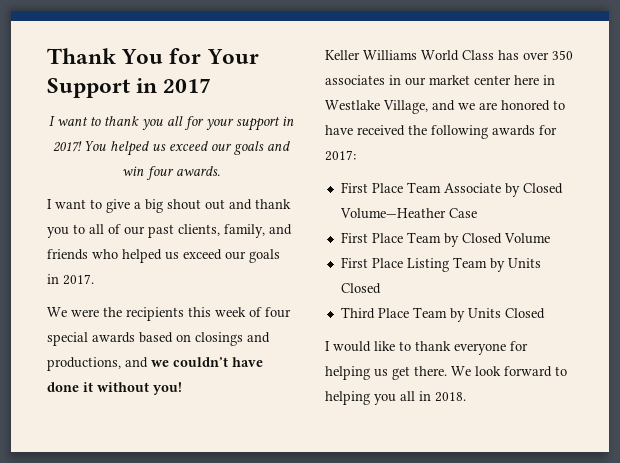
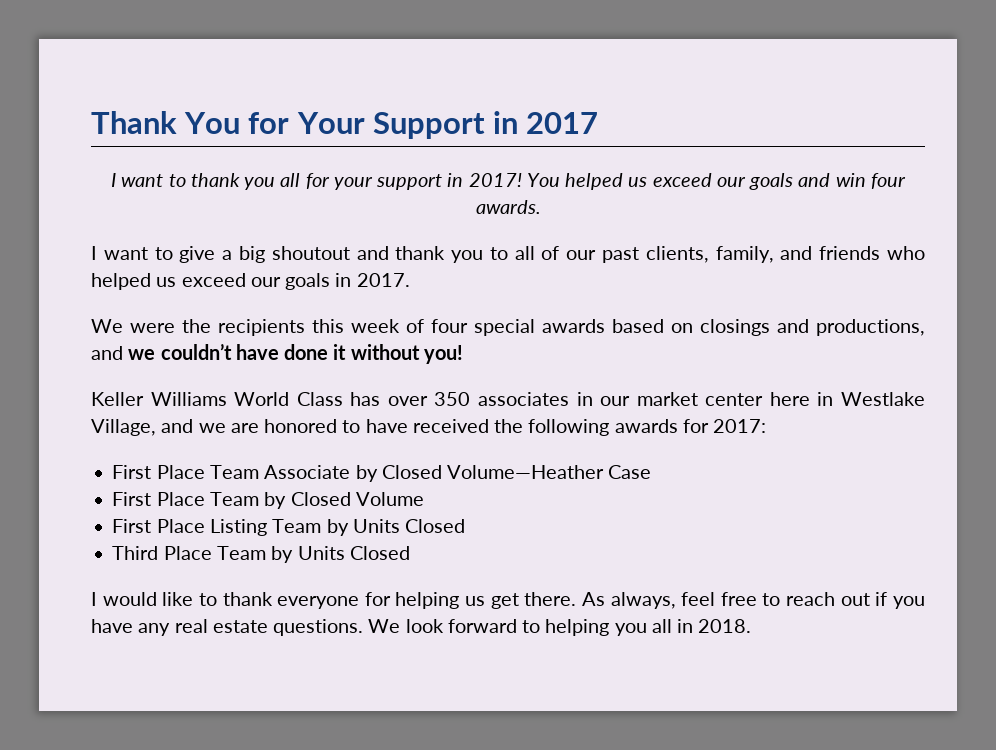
- I want to give a big shout out and thank you to all of our past clients, family, and friends who helped us exceed our goals in 2017.
+ I want to give a big shoutout and thank you to all of our past clients, family, and friends who helped us exceed our goals in 2017.
+ As always, feel free to reach out if you have any real estate questions.

